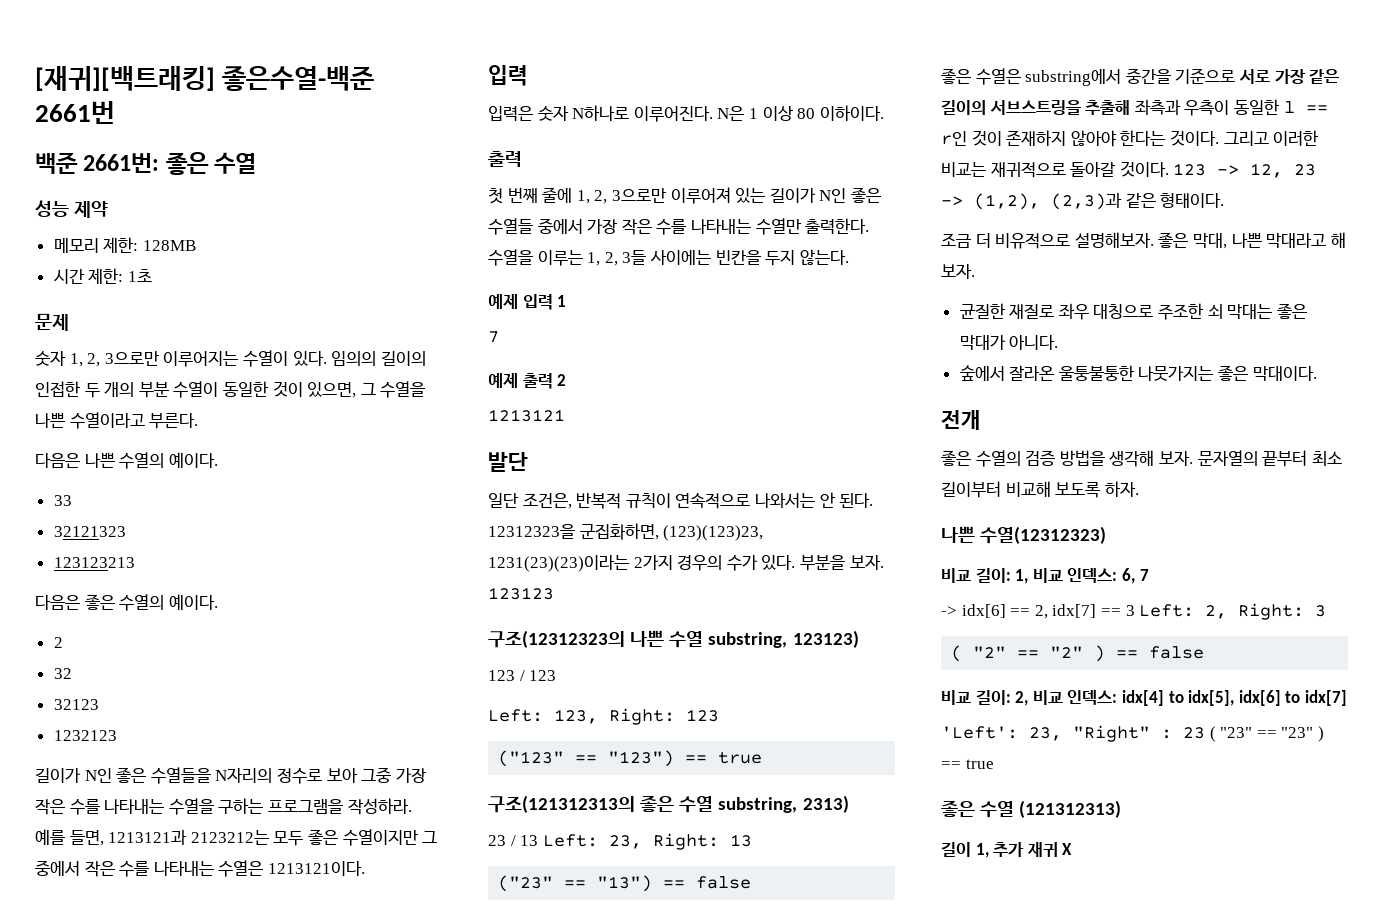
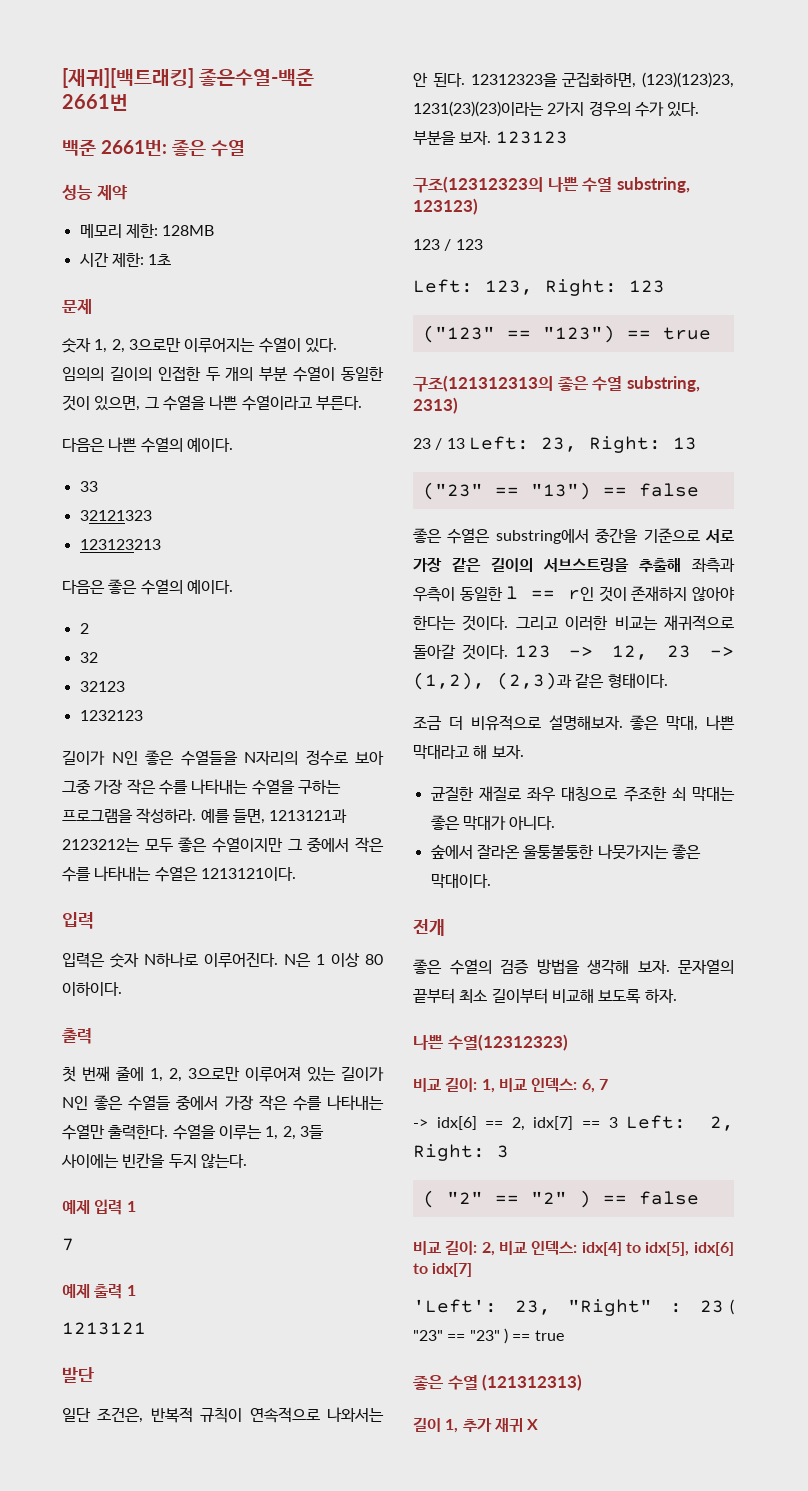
- 예제 출력 2
+ 예제 출력 1

